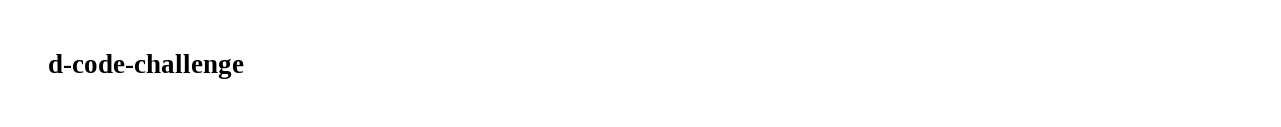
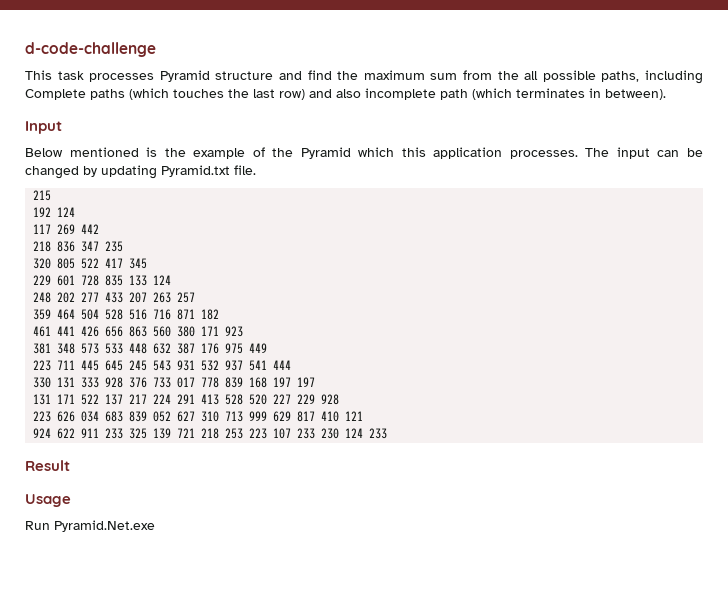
+ This task processes Pyramid structure and find the maximum sum from the all possible paths, including Complete paths (which touches the last row) and also incomplete path (which terminates in between).
+ Input
+ Below mentioned is the example of the Pyramid which this application processes. The input can be changed by updating Pyramid.txt file.
+ 215
+ 192 124
+ 117 269 442
+ 218 836 347 235
+ 320 805 522 417 345
+ 229 601 728 835 133 124
+ 248 202 277 433 207 263 257
+ 359 464 504 528 516 716 871 182
+ 461 441 426 656 863 560 380 171 923
+ 381 348 573 533 448 632 387 176 975 449
+ 223 711 445 645 245 543 931 532 937 541 444
+ 330 131 333 928 376 733 017 778 839 168 197 197
+ 131 171 522 137 217 224 291 413 528 520 227 229 928
+ 223 626 034 683 839 052 627 310 713 999 629 817 410 121
+ 924 622 911 233 325 139 721 218 253 223 107 233 230 124 233
+ Result
+ Usage
+ Run Pyramid.Net.exe

